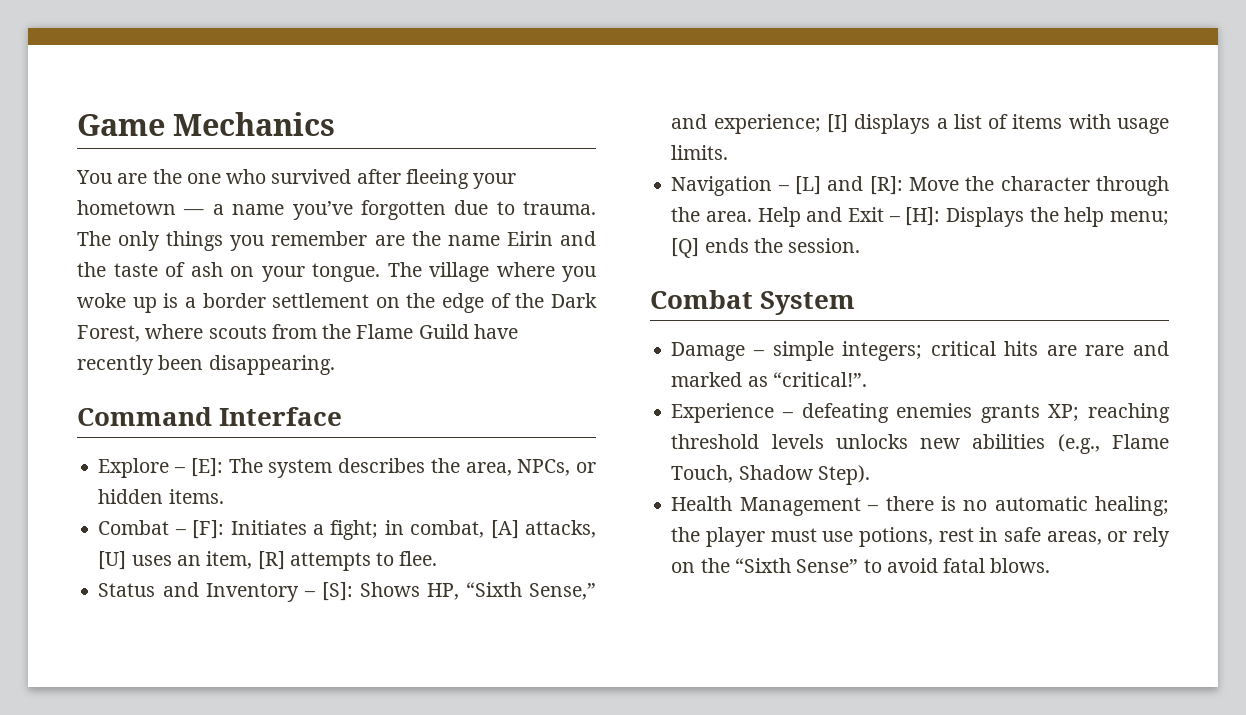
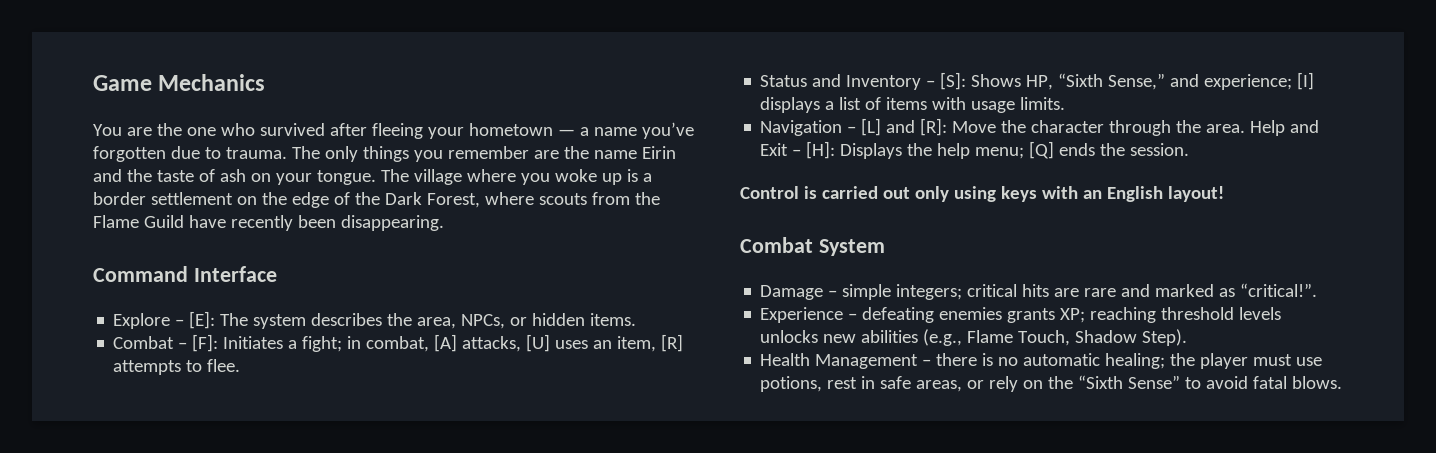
+ Control is carried out only using keys with an English layout!

